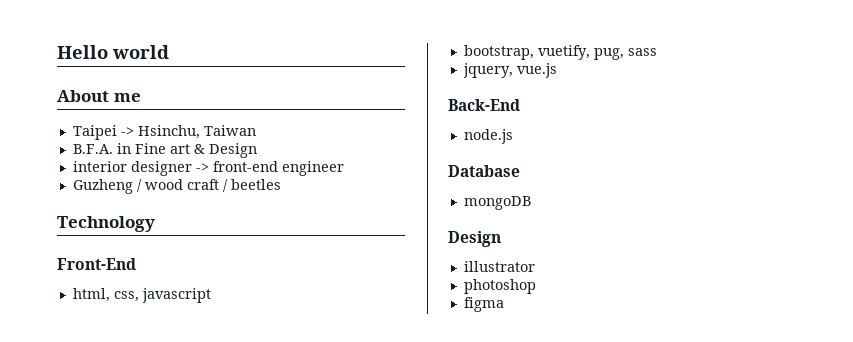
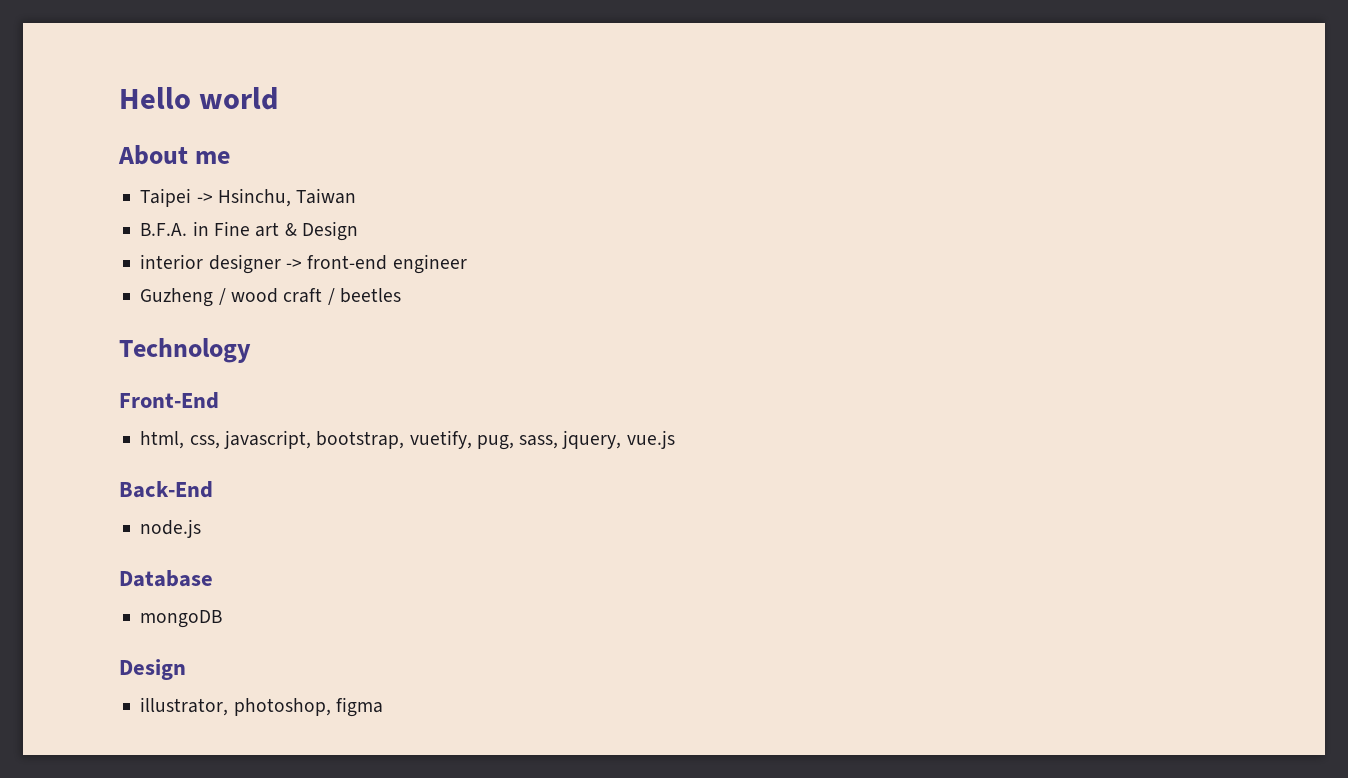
- html, css, javascript
- bootstrap, vuetify, pug, sass
- jquery, vue.js
+ html, css, javascript, bootstrap, vuetify, pug, sass, jquery, vue.js
- illustrator
- photoshop
- figma
+ illustrator, photoshop, figma

